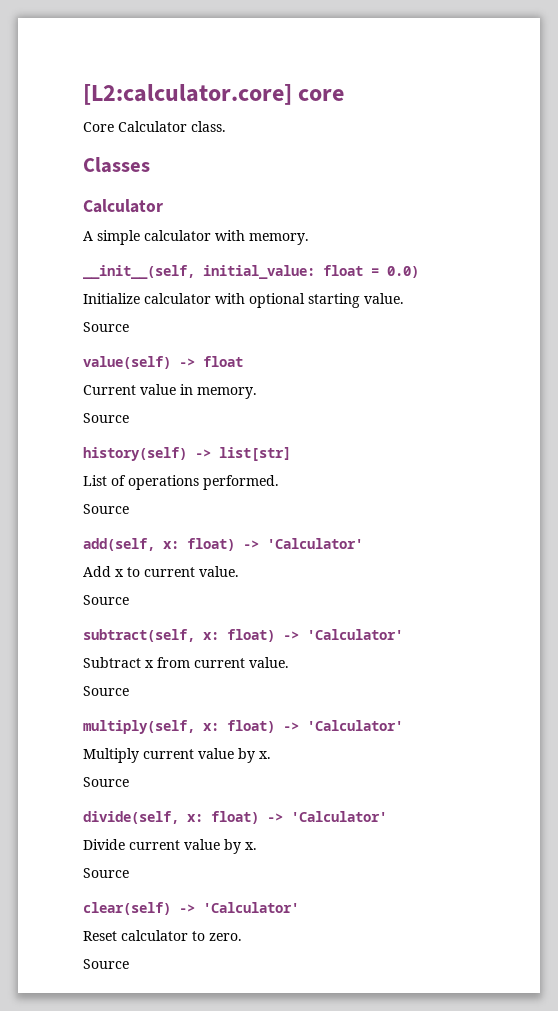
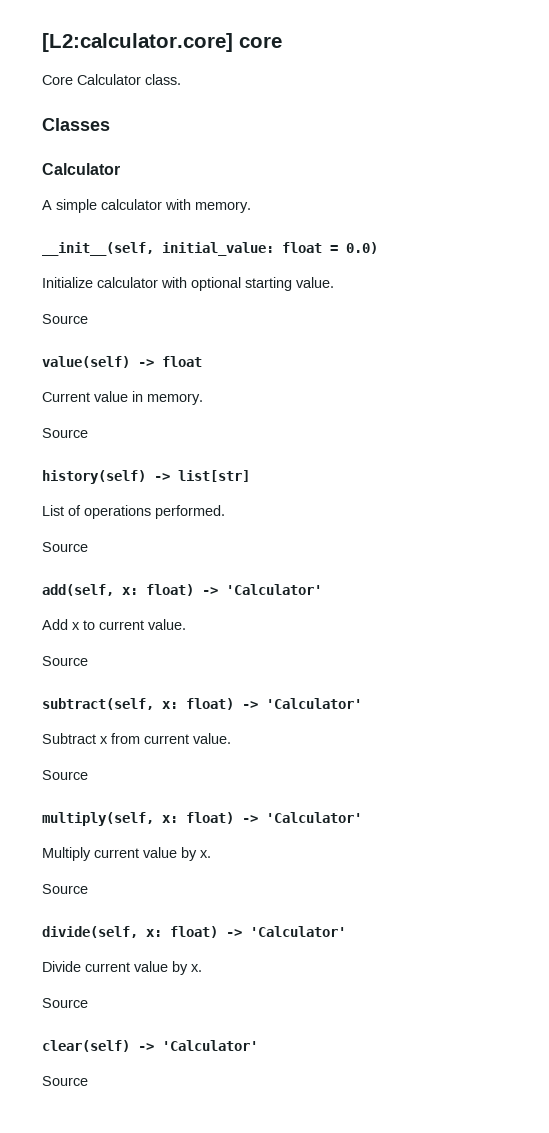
- Reset calculator to zero.

